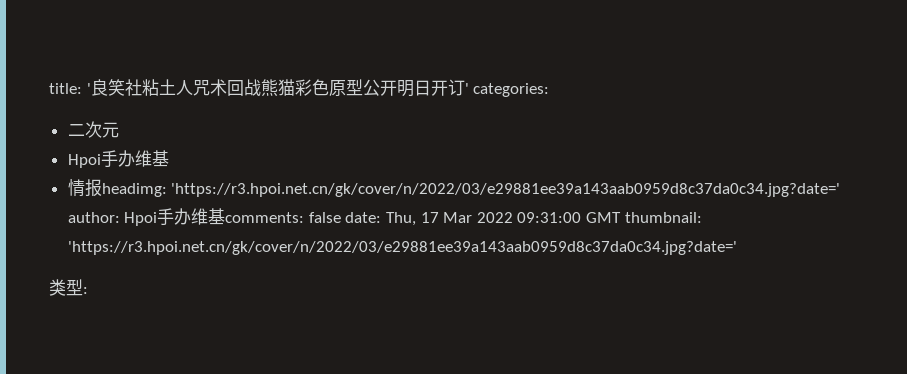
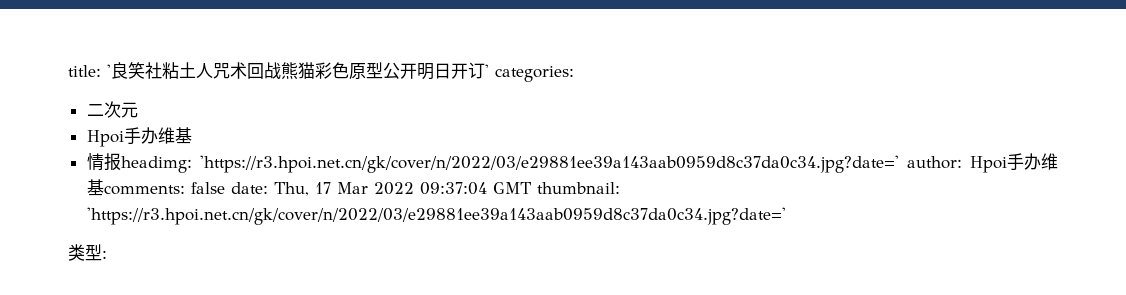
- 情报headimg: 'https://r3.hpoi.net.cn/gk/cover/n/2022/03/e29881ee39a143aab0959d8c37da0c34.jpg?date=' author: Hpoi手办维基comments: false date: Thu, 17 Mar 2022 09:31:00 GMT thumbnail: 'https://r3.hpoi.net.cn/gk/cover/n/2022/03/e29881ee39a143aab0959d8c37da0c34.jpg?date='
+ 情报headimg: 'https://r3.hpoi.net.cn/gk/cover/n/2022/03/e29881ee39a143aab0959d8c37da0c34.jpg?date=' author: Hpoi手办维基comments: false date: Thu, 17 Mar 2022 09:37:04 GMT thumbnail: 'https://r3.hpoi.net.cn/gk/cover/n/2022/03/e29881ee39a143aab0959d8c37da0c34.jpg?date='

